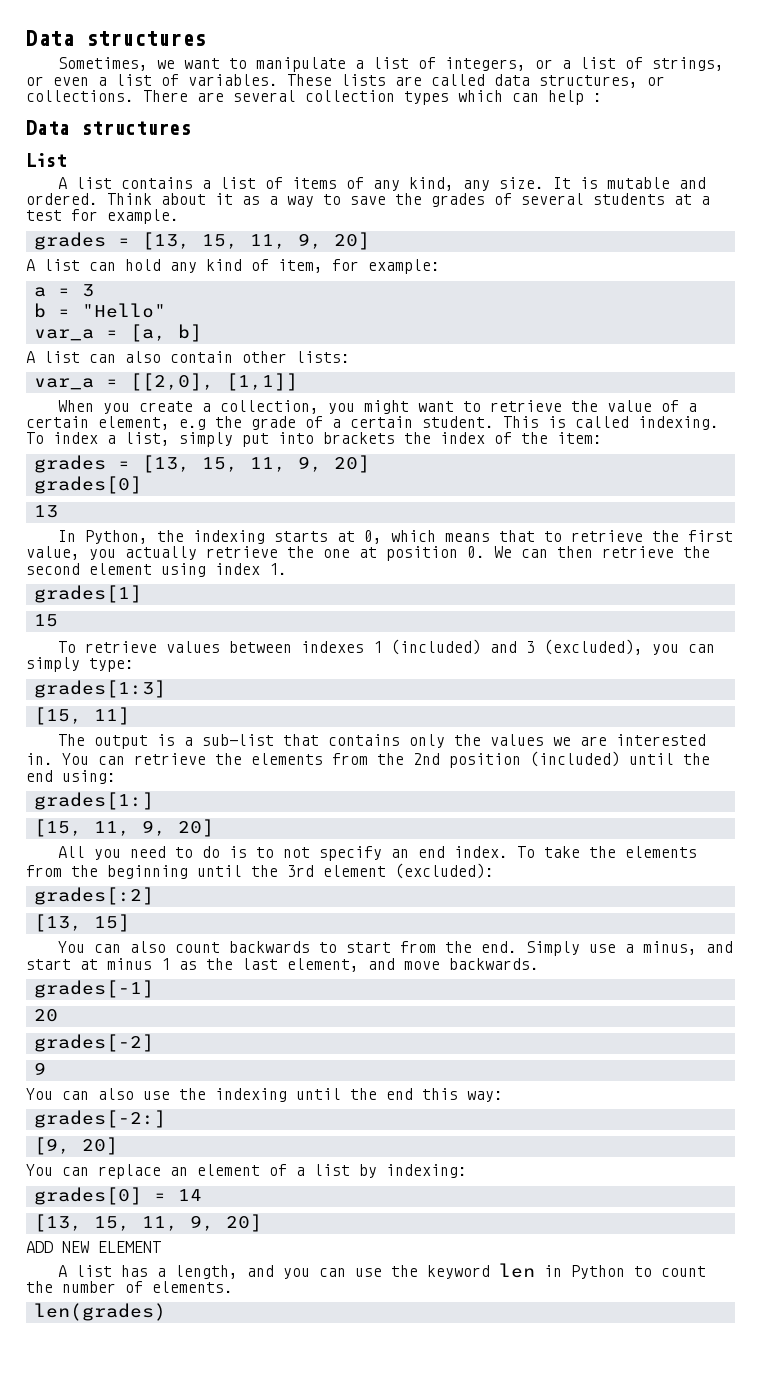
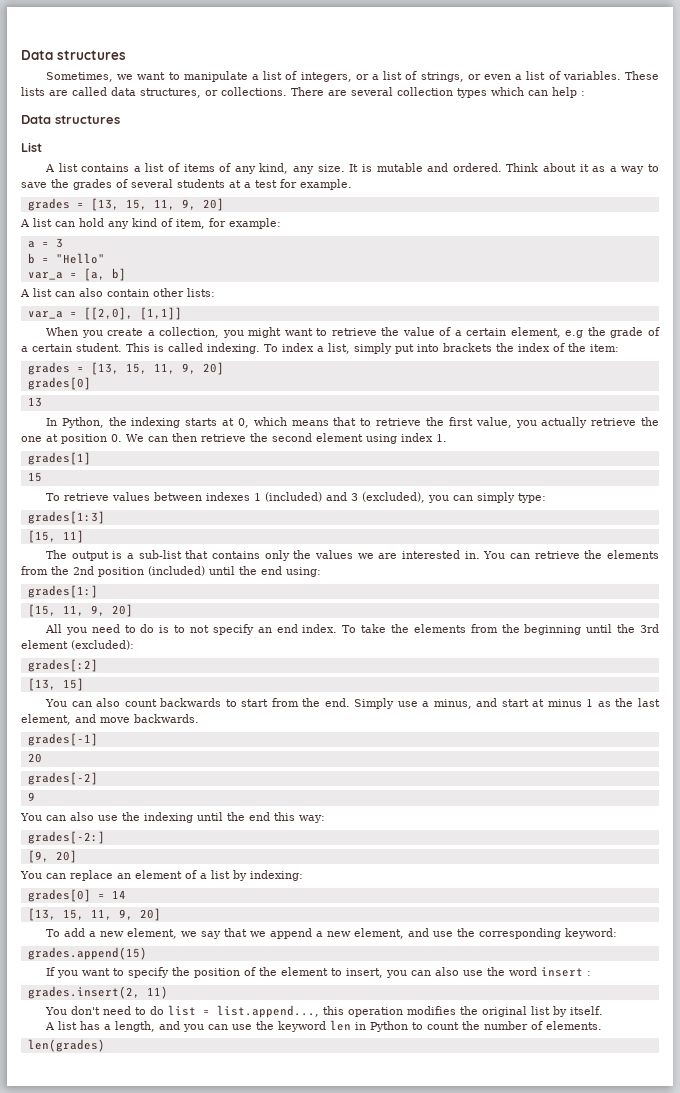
- ADD NEW ELEMENT
+ To add a new element, we say that we append a new element, and use the corresponding keyword:
+ grades.append(15)
+ If you want to specify the position of the element to insert, you can also use the word insert :
+ grades.insert(2, 11)
+ You don't need to do list = list.append..., this operation modifies the original list by itself.

